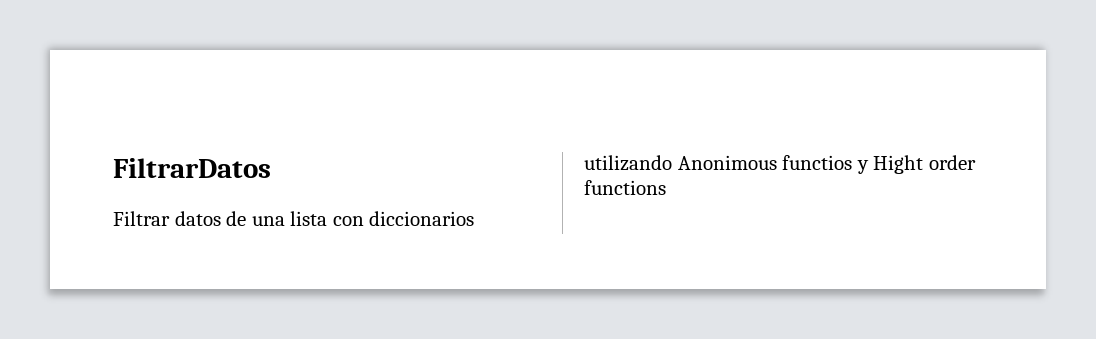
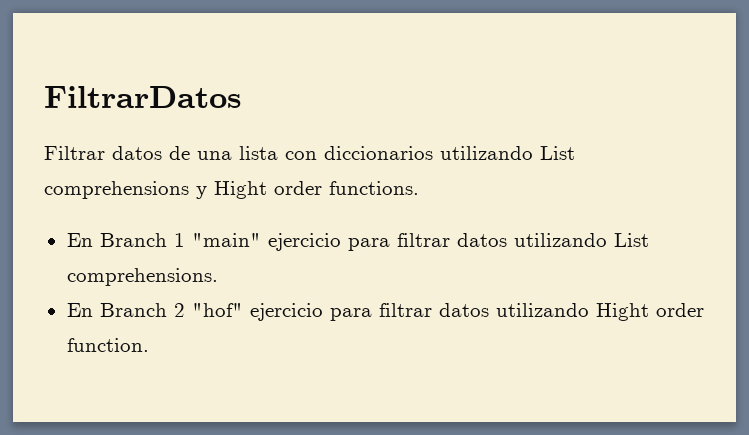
- Filtrar datos de una lista con diccionarios utilizando Anonimous functios y Hight order functions
+ Filtrar datos de una lista con diccionarios utilizando List comprehensions y Hight order functions.
+ En Branch 1 "main" ejercicio para filtrar datos utilizando List comprehensions.
+ En Branch 2 "hof" ejercicio para filtrar datos utilizando Hight order function.

